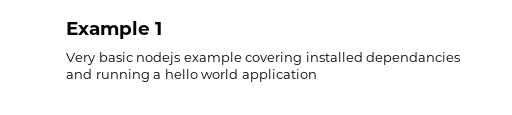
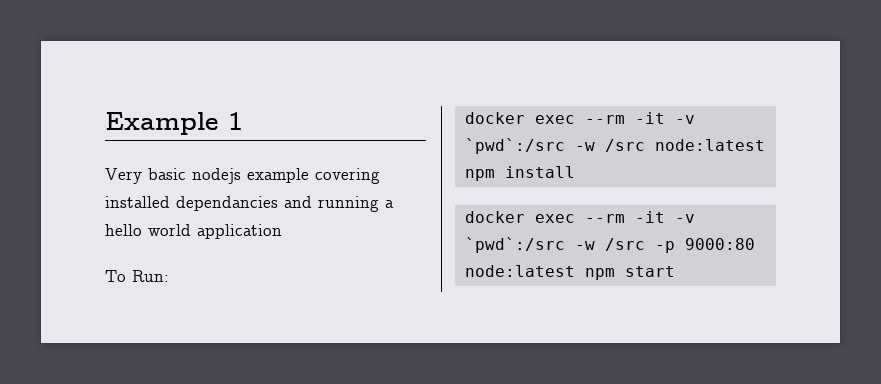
+ To Run:
+ docker exec --rm -it -v `pwd`:/src -w /src node:latest npm install
+ docker exec --rm -it -v `pwd`:/src -w /src -p 9000:80 node:latest npm start

